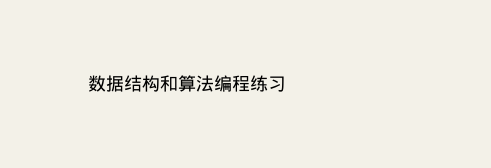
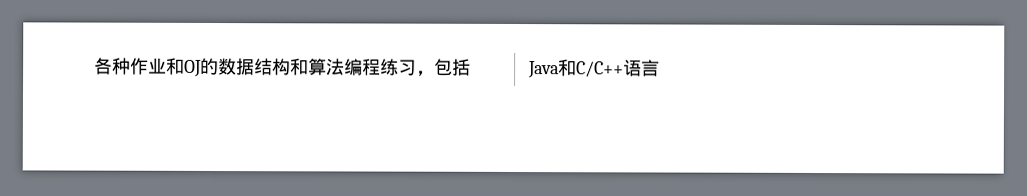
- 数据结构和算法编程练习
+ 各种作业和OJ的数据结构和算法编程练习，包括Java和C/C++语言

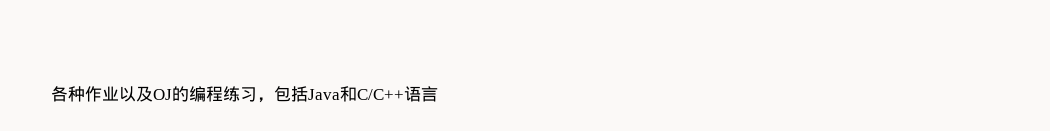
- 各种作业和OJ的数据结构和算法编程练习，包括Java和C/C++语言
+ 各种作业以及OJ的编程练习，包括Java和C/C++语言

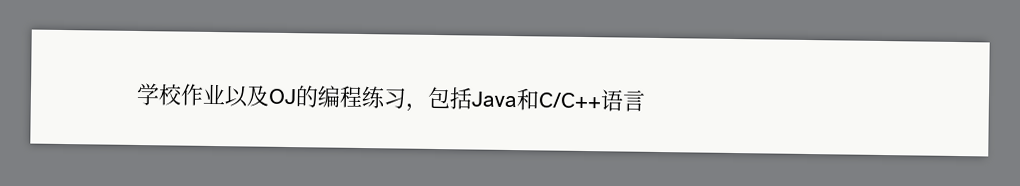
- 各种作业以及OJ的编程练习，包括Java和C/C++语言
+ 学校作业以及OJ的编程练习，包括Java和C/C++语言

